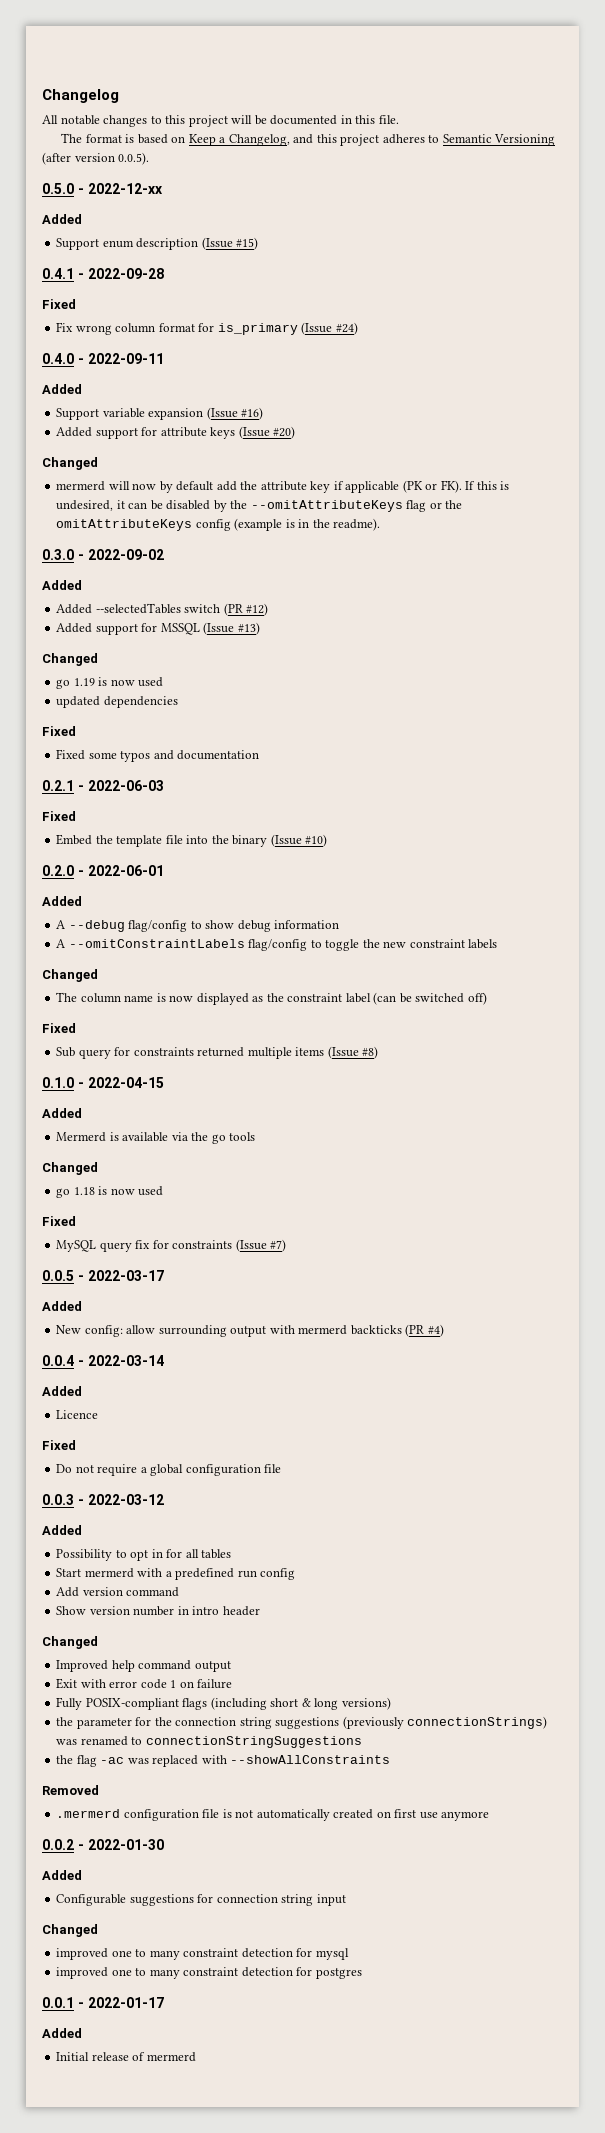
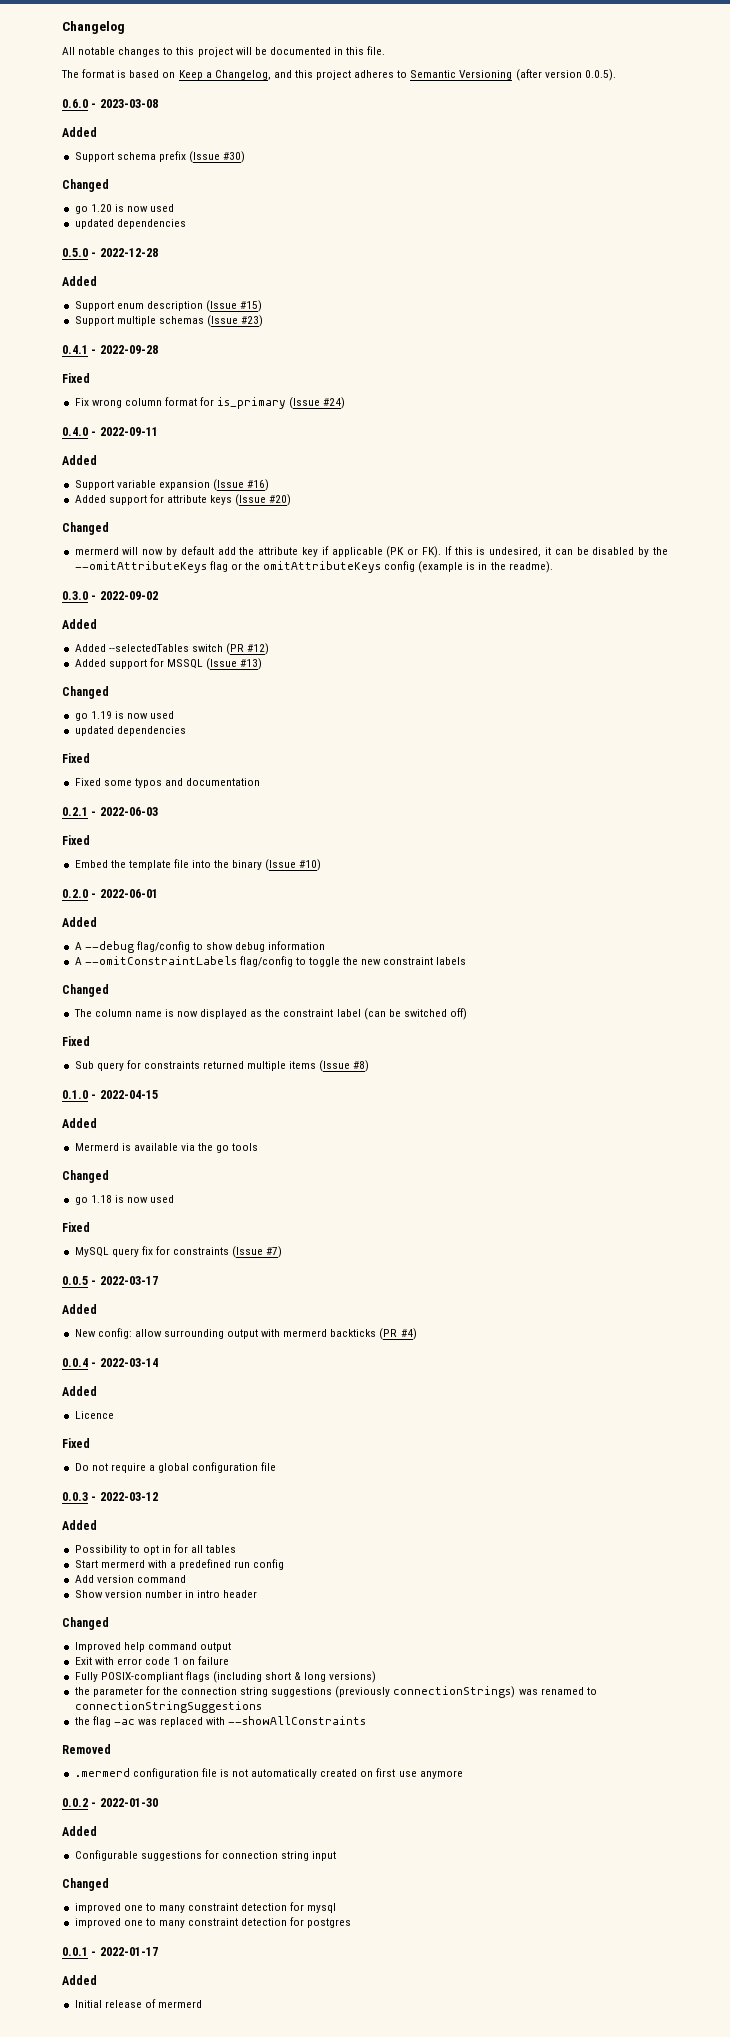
+ 0.6.0 - 2023-03-08
+ Added
+ Support schema prefix (Issue #30)
+ Changed
+ go 1.20 is now used
+ updated dependencies
- 0.5.0 - 2022-12-xx
+ 0.5.0 - 2022-12-28
+ Support multiple schemas (Issue #23)

